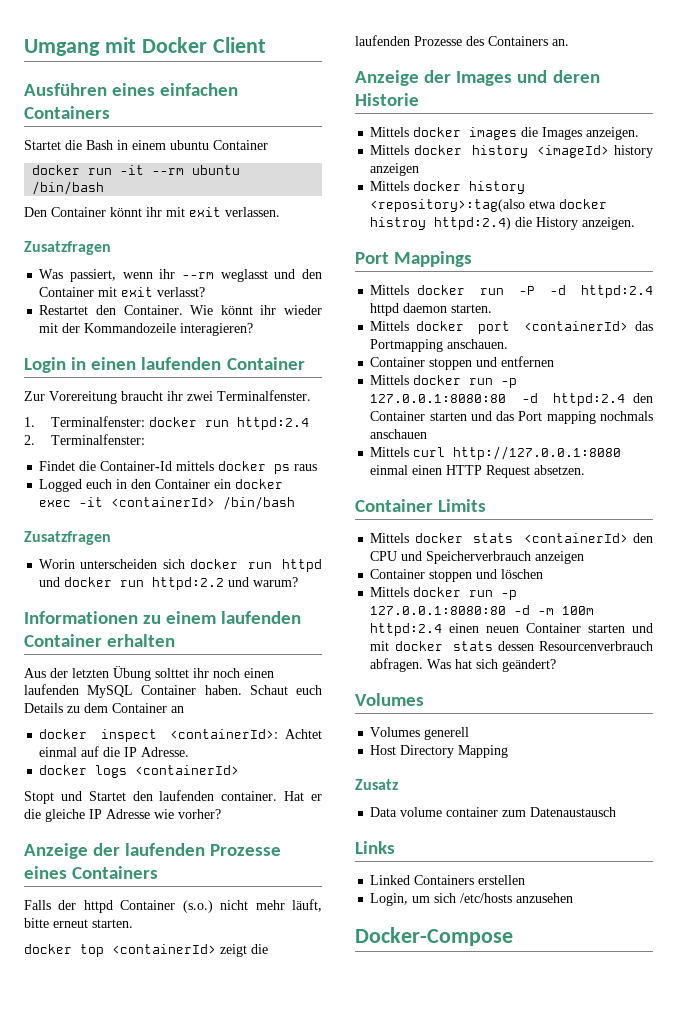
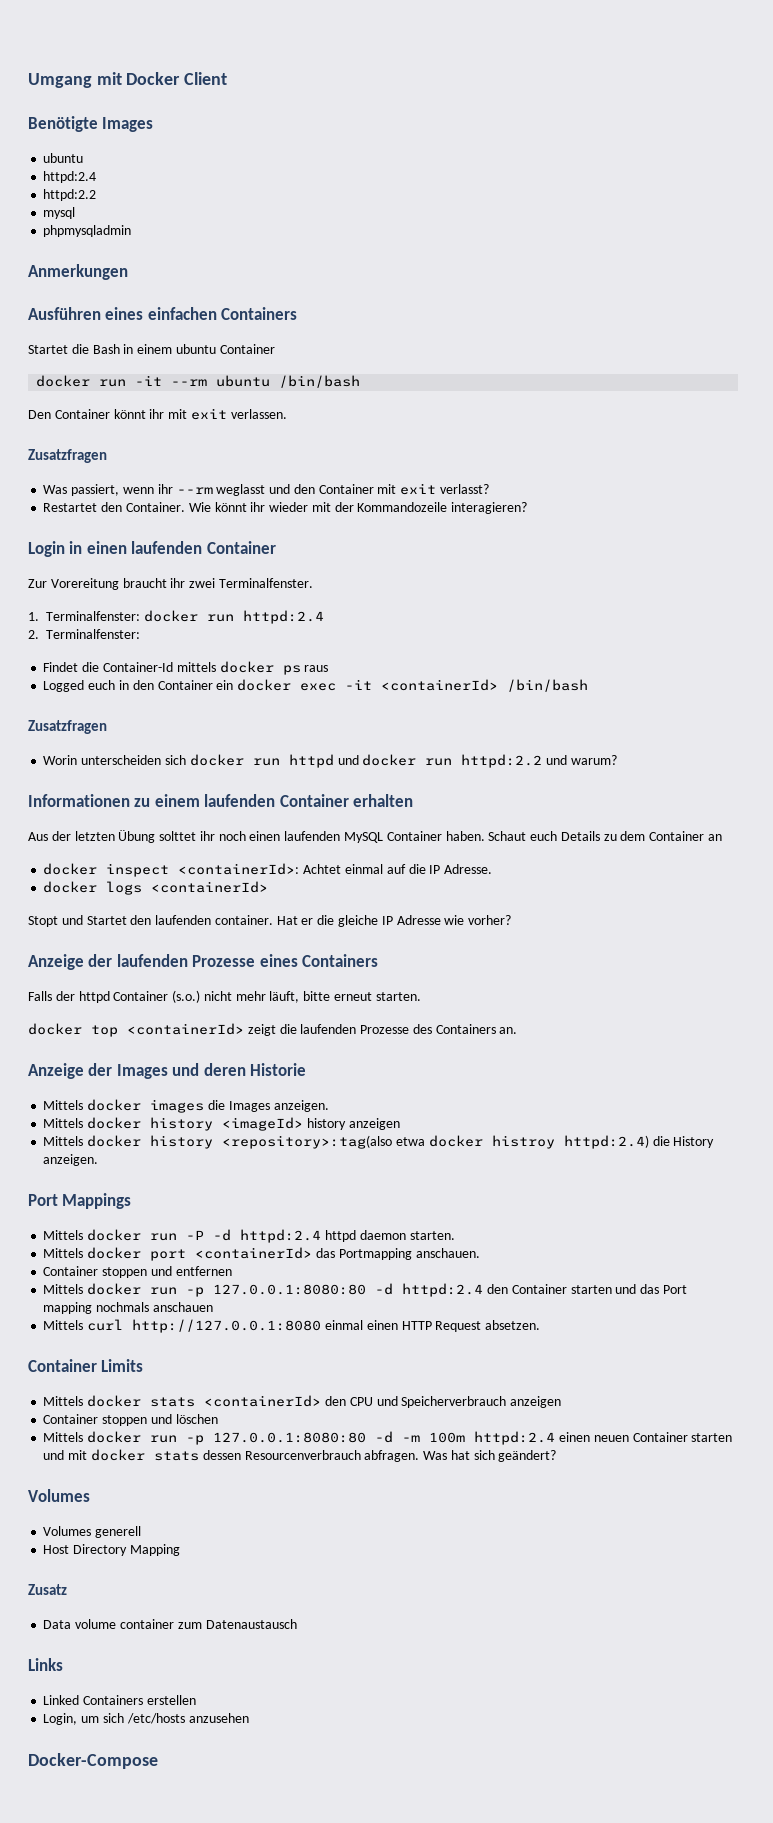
+ Benötigte Images
+ ubuntu
+ httpd:2.4
+ httpd:2.2
+ mysql
+ phpmysqladmin
+ Anmerkungen

